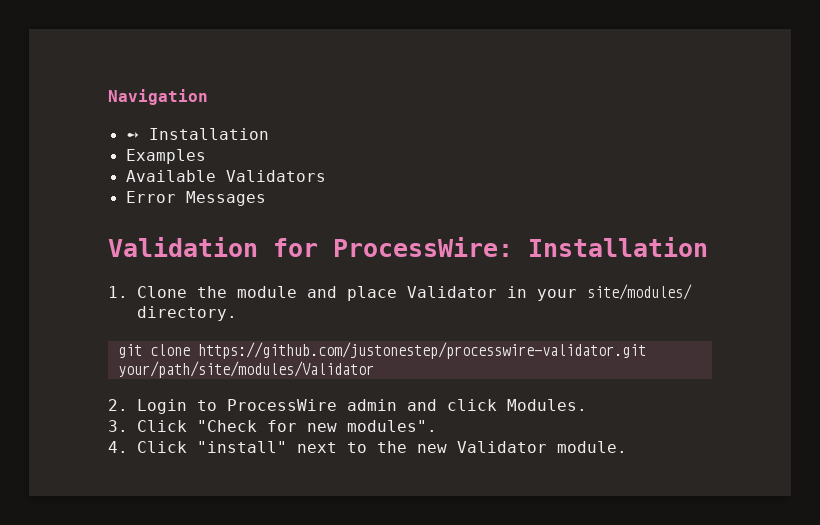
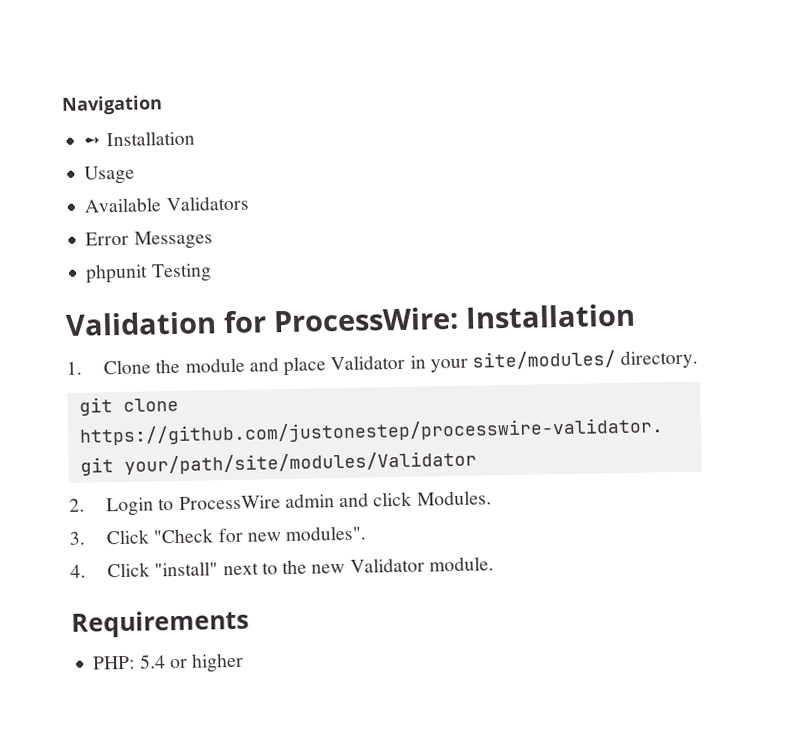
- Examples
+ Usage
+ phpunit Testing
+ Requirements
+ PHP: 5.4 or higher

